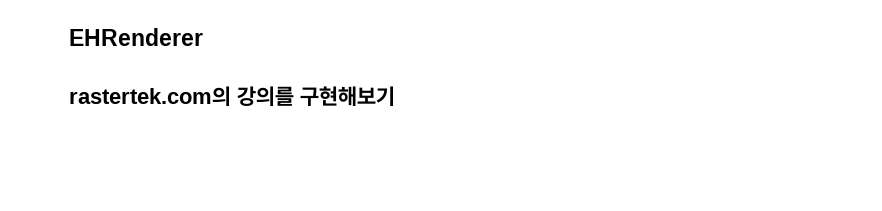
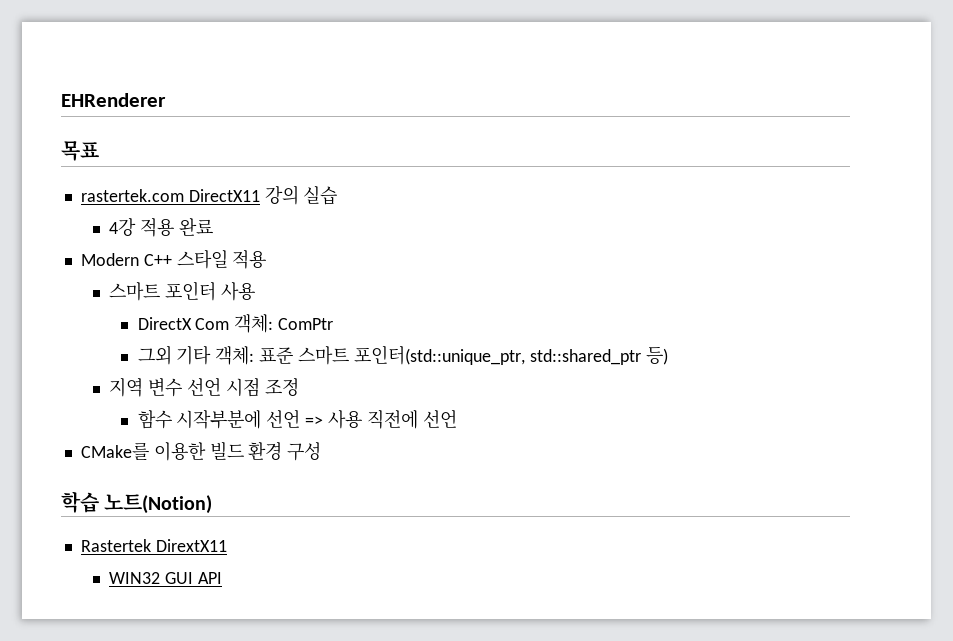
- rastertek.com의 강의를 구현해보기
+ 목표
+ rastertek.com DirectX11 강의 실습
+ 4강 적용 완료
+ Modern C++ 스타일 적용
+ 스마트 포인터 사용
+ DirectX Com 객체: ComPtr
+ 그외 기타 객체: 표준 스마트 포인터(std::unique_ptr, std::shared_ptr 등)
+ 지역 변수 선언 시점 조정
+ 함수 시작부분에 선언 => 사용 직전에 선언
+ CMake를 이용한 빌드 환경 구성
+ 학습 노트(Notion)
+ Rastertek DirextX11
+ WIN32 GUI API

